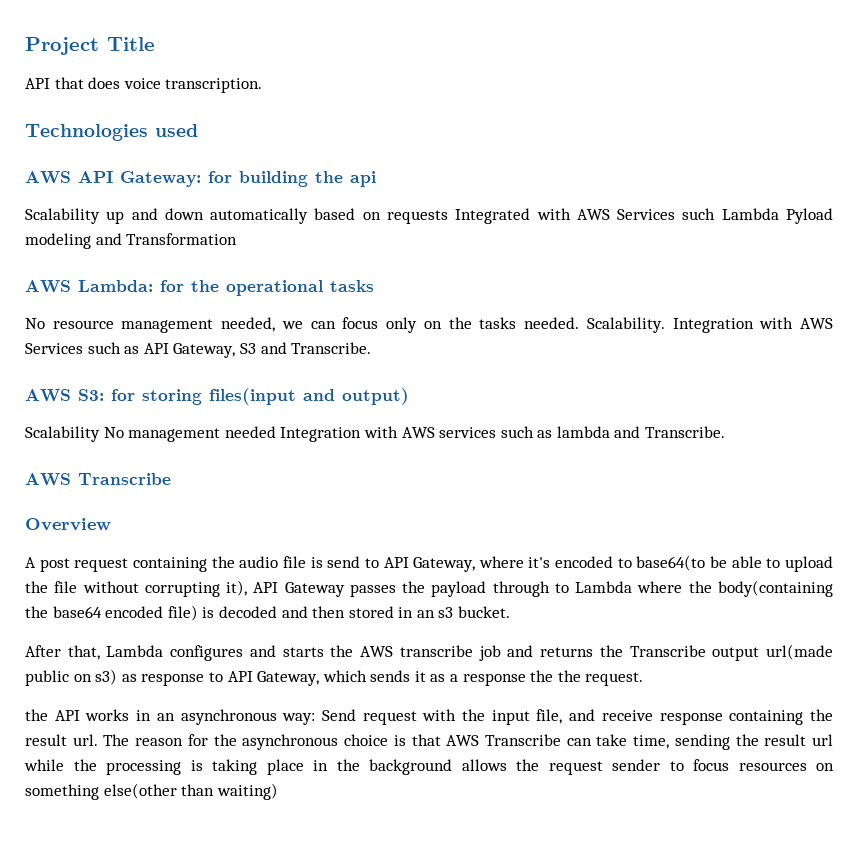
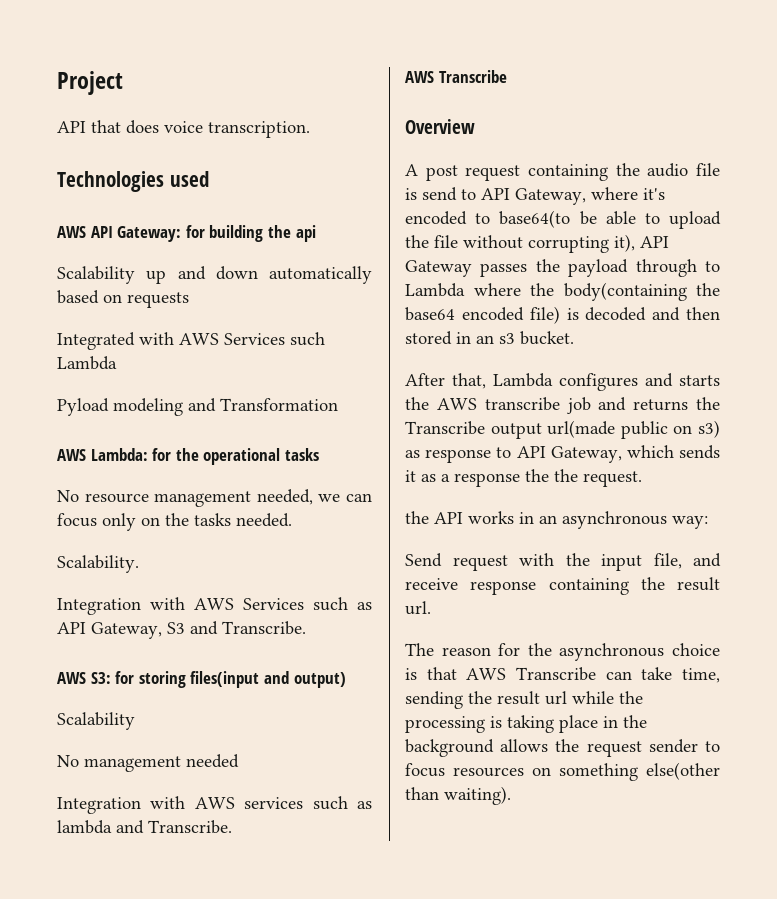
- Project Title
+ Project
- Scalability up and down automatically based on requests Integrated with AWS Services such Lambda Pyload modeling and Transformation
+ Scalability up and down automatically based on requests
+ Integrated with AWS Services such Lambda
+ Pyload modeling and Transformation
- No resource management needed, we can focus only on the tasks needed. Scalability. Integration with AWS Services such as API Gateway, S3 and Transcribe.
+ No resource management needed, we can focus only on the tasks needed.
+ Scalability.
+ Integration with AWS Services such as API Gateway, S3 and Transcribe.
  AWS S3: for storing files(input and output)
- Scalability No management needed Integration with AWS services such as lambda and Transcribe.
+ Scalability
+ No management needed
+ Integration with AWS services such as lambda and Transcribe.
- the API works in an asynchronous way: Send request with the input file, and receive response containing the result url. The reason for the asynchronous choice is that AWS Transcribe can take time, sending the result url while the processing is taking place in the background allows the request sender to focus resources on something else(other than waiting)
+ the API works in an asynchronous way:
+ Send request with the input file, and receive response containing the result url.
+ The reason for the asynchronous choice is that AWS Transcribe can take time, sending the result url while the processing is taking place in the background allows the request sender to focus resources on something else(other than waiting).

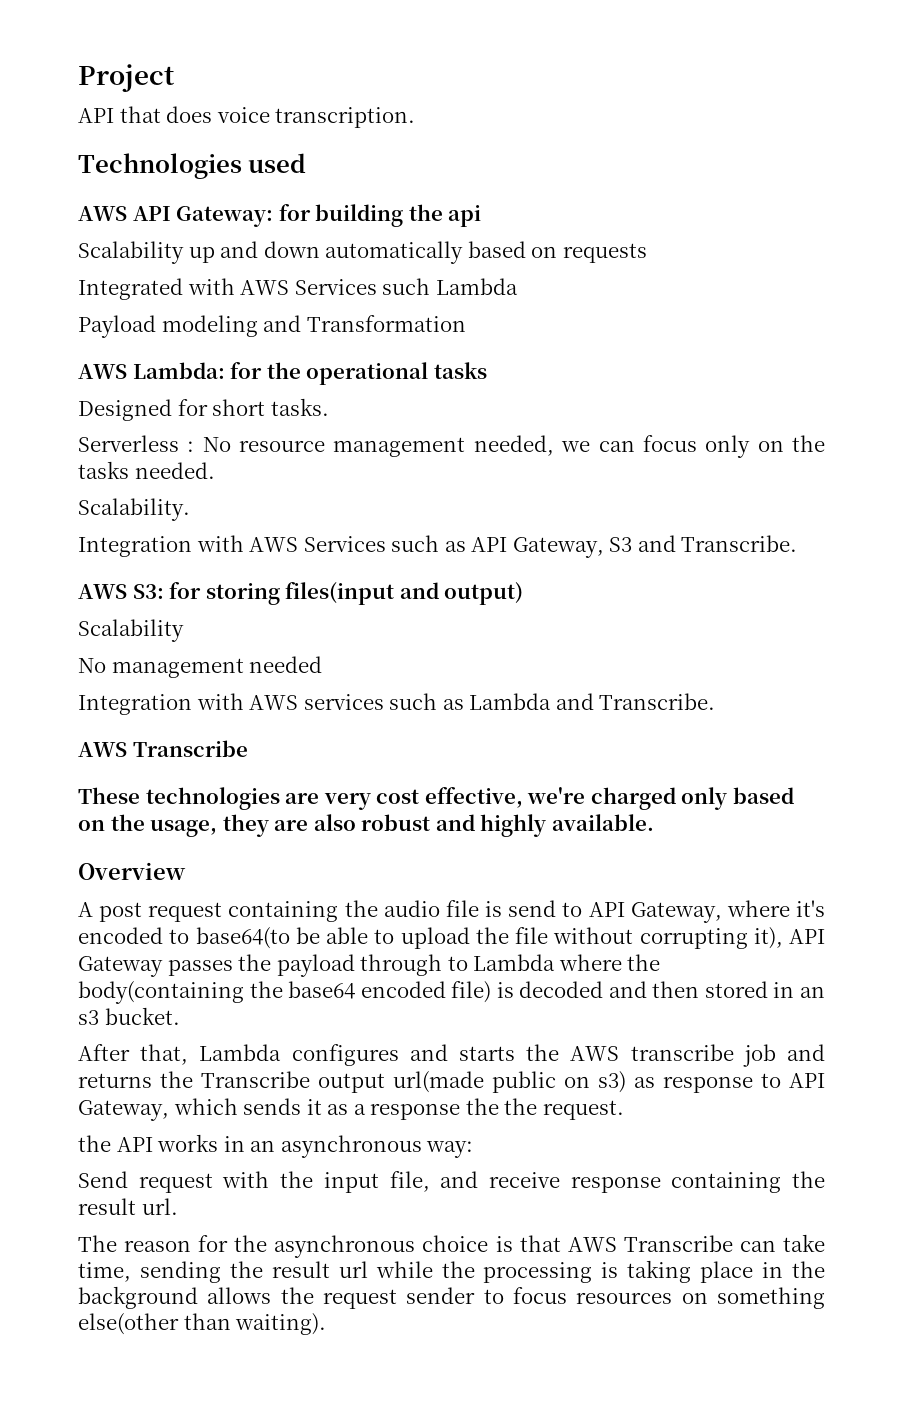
- Pyload modeling and Transformation
+ Payload modeling and Transformation
- No resource management needed, we can focus only on the tasks needed.
+ Designed for short tasks.
+ Serverless : No resource management needed, we can focus only on the tasks needed.
- Integration with AWS services such as lambda and Transcribe.
+ Integration with AWS services such as Lambda and Transcribe.
+ These technologies are very cost effective, we're charged only based on the usage, they are also robust and highly available.

